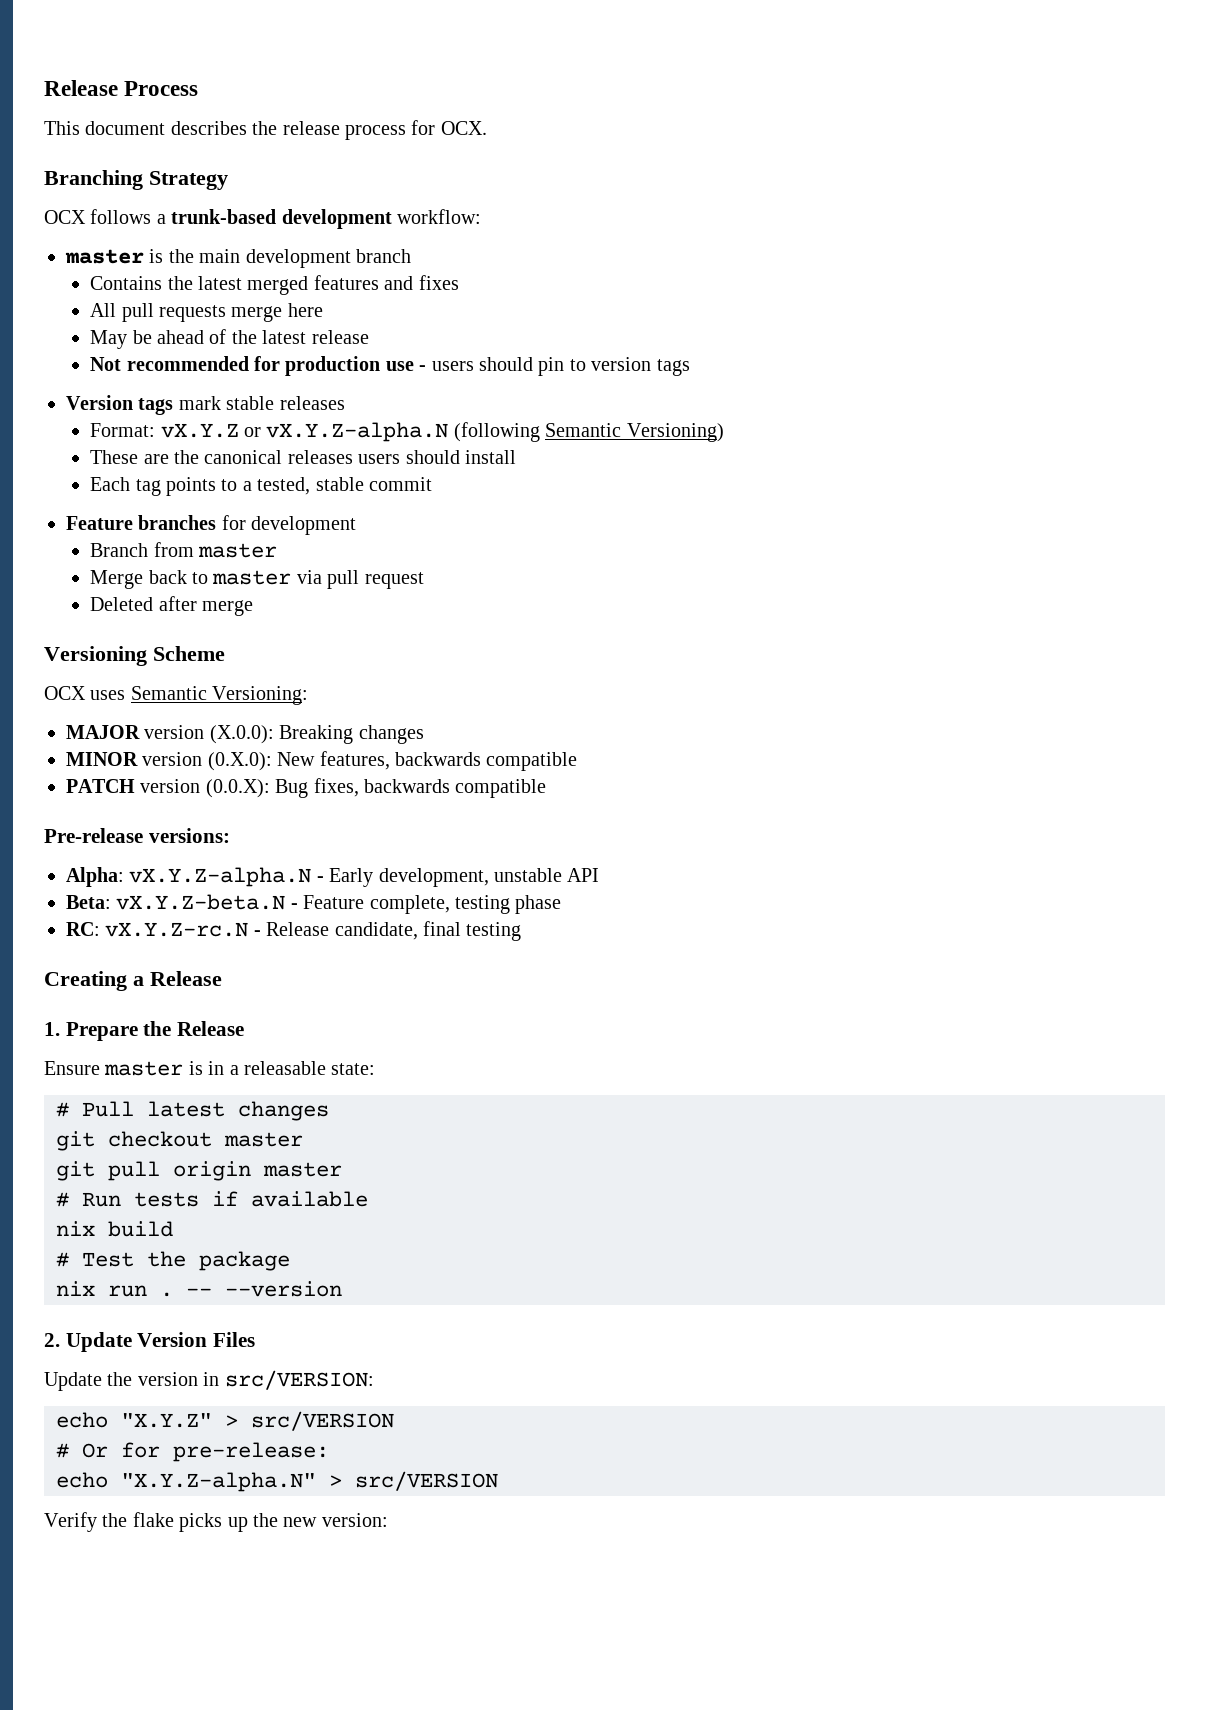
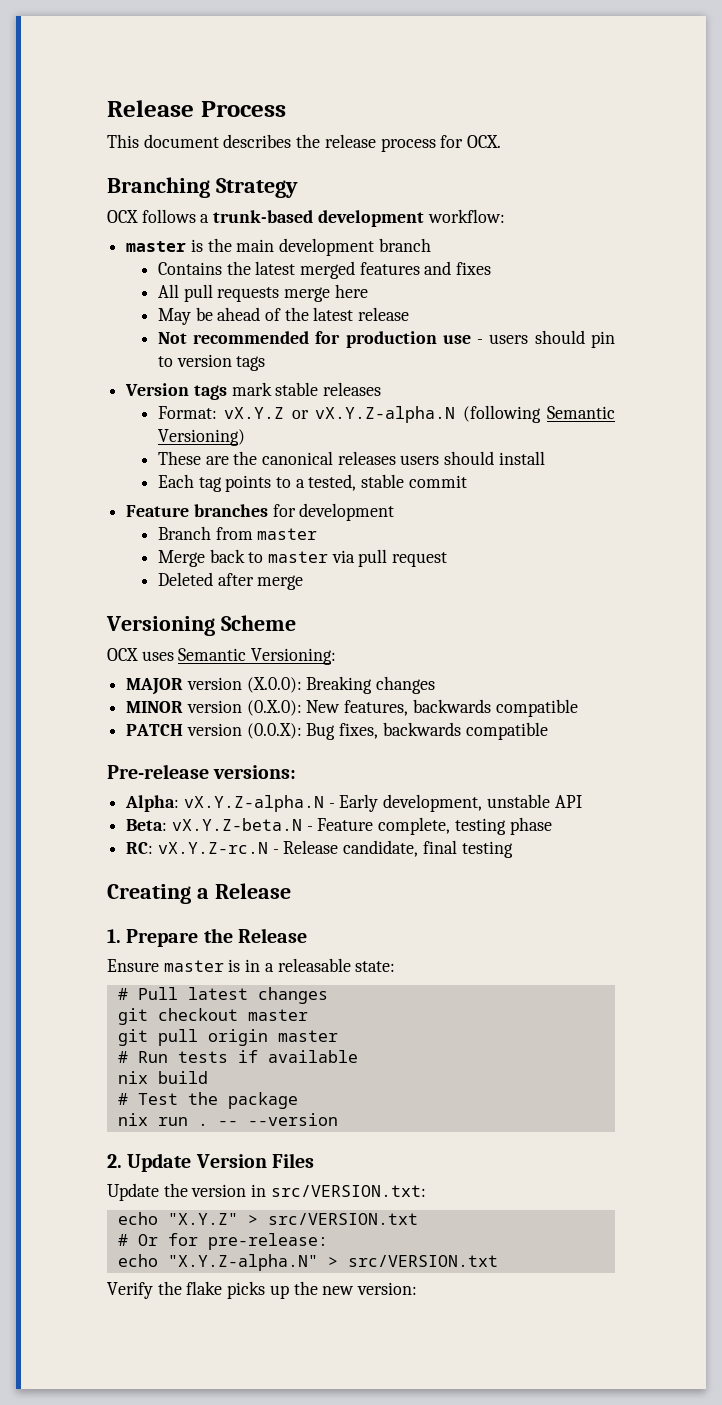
- Update the version in src/VERSION:
+ Update the version in src/VERSION.txt:
- echo "X.Y.Z" > src/VERSION
+ echo "X.Y.Z" > src/VERSION.txt
- echo "X.Y.Z-alpha.N" > src/VERSION
+ echo "X.Y.Z-alpha.N" > src/VERSION.txt

